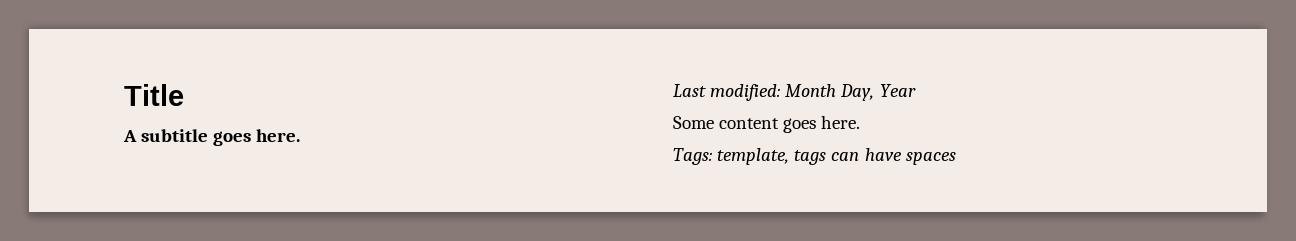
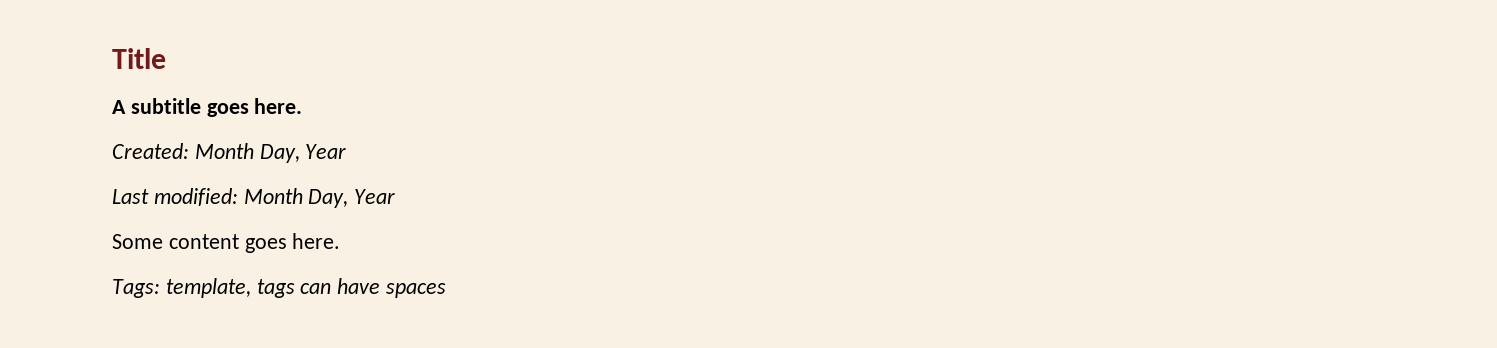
+ Created: Month Day, Year

